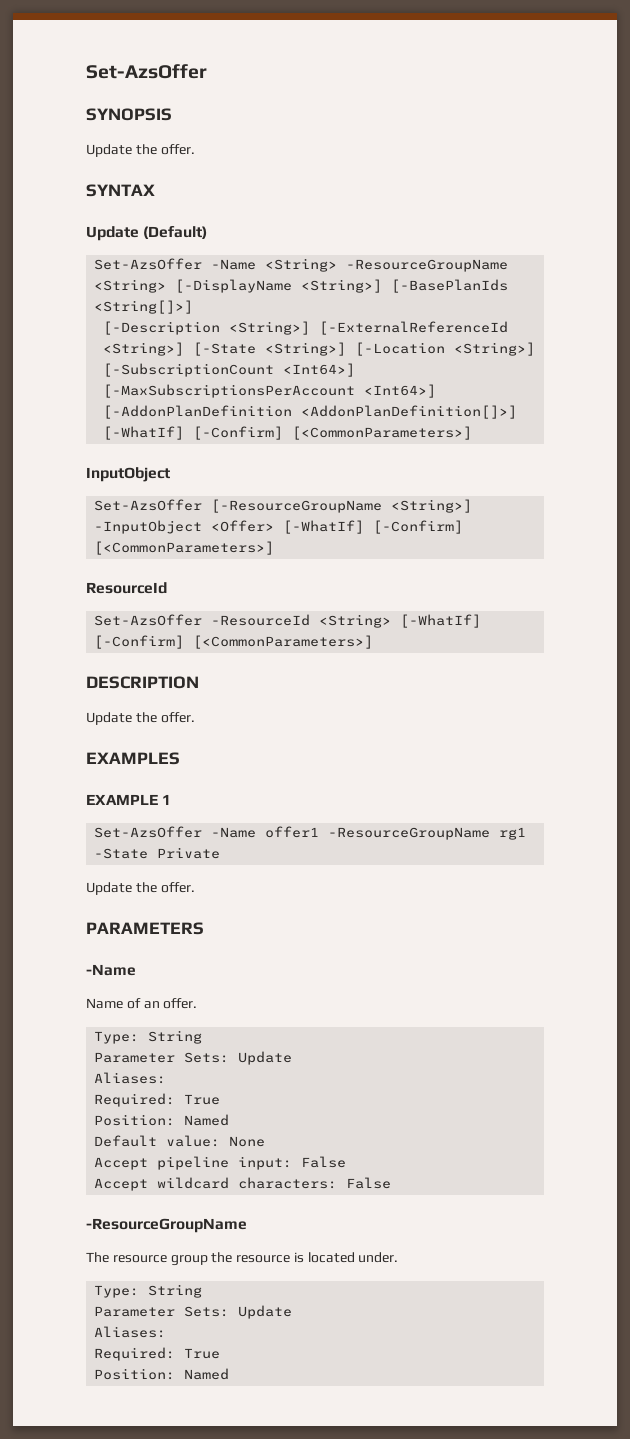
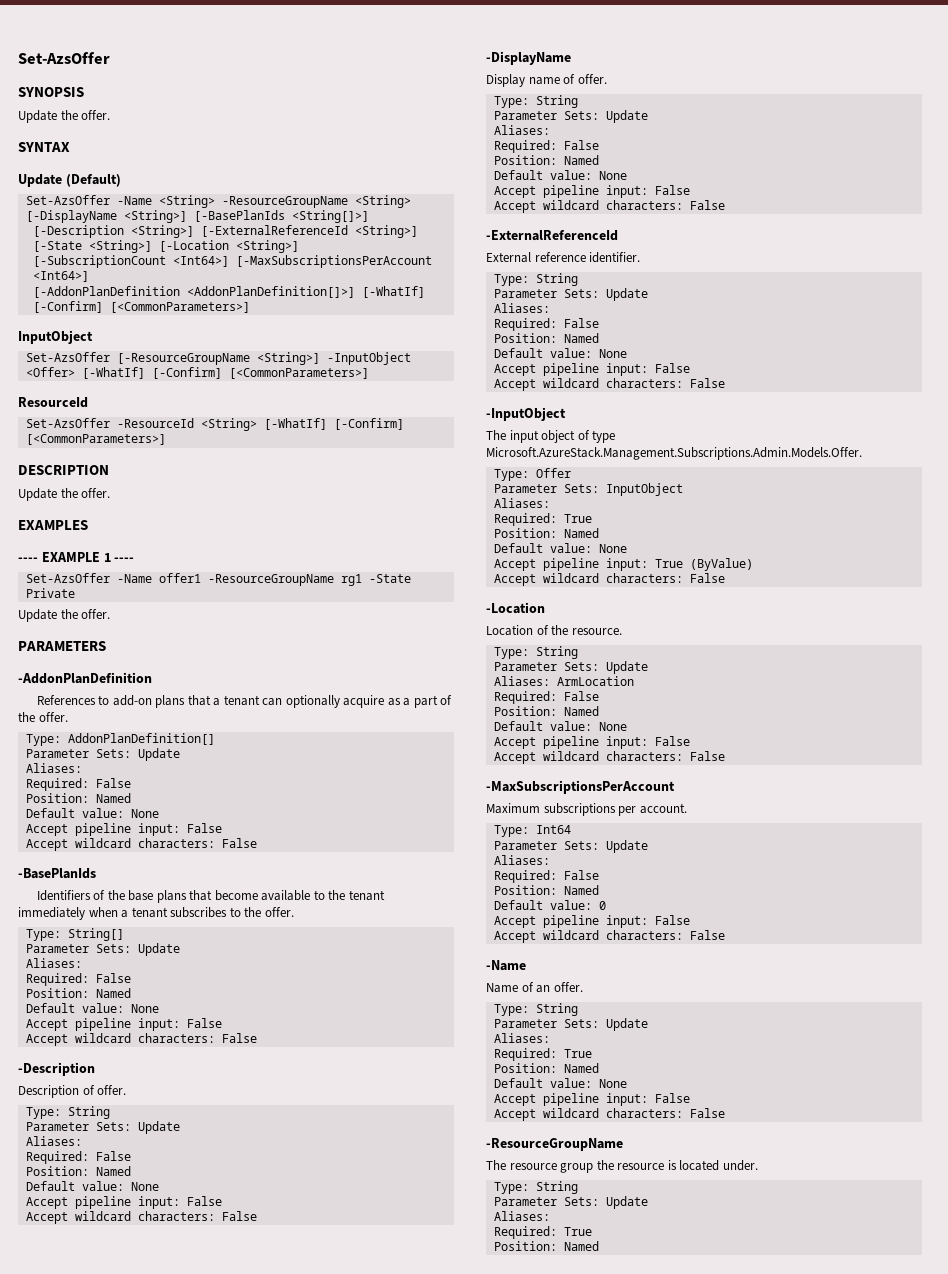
- EXAMPLE 1
+ ---- EXAMPLE 1 ----
+ -AddonPlanDefinition
+ References to add-on plans that a tenant can optionally acquire as a part of the offer.
+ Type: AddonPlanDefinition[]
+ Parameter Sets: Update
+ Aliases:
+ Required: False
+ Position: Named
+ Default value: None
+ Accept pipeline input: False
+ Accept wildcard characters: False
+ -BasePlanIds
+ Identifiers of the base plans that become available to the tenant immediately when a tenant subscribes to the offer.
+ Type: String[]
+ Parameter Sets: Update
+ Aliases:
+ Required: False
+ Position: Named
+ Default value: None
+ Accept pipeline input: False
+ Accept wildcard characters: False
+ -Description
+ Description of offer.
+ Type: String
+ Parameter Sets: Update
+ Aliases:
+ Required: False
+ Position: Named
+ Default value: None
+ Accept pipeline input: False
+ Accept wildcard characters: False
+ -DisplayName
+ Display name of offer.
+ Type: String
+ Parameter Sets: Update
+ Aliases:
+ Required: False
+ Position: Named
+ Default value: None
+ Accept pipeline input: False
+ Accept wildcard characters: False
+ -ExternalReferenceId
+ External reference identifier.
+ Type: String
+ Parameter Sets: Update
+ Aliases:
+ Required: False
+ Position: Named
+ Default value: None
+ Accept pipeline input: False
+ Accept wildcard characters: False
+ -InputObject
+ The input object of type Microsoft.AzureStack.Management.Subscriptions.Admin.Models.Offer.
+ Type: Offer
+ Parameter Sets: InputObject
+ Aliases:
+ Required: True
+ Position: Named
+ Default value: None
+ Accept pipeline input: True (ByValue)
+ Accept wildcard characters: False
+ -Location
+ Location of the resource.
+ Type: String
+ Parameter Sets: Update
+ Aliases: ArmLocation
+ Required: False
+ Position: Named
+ Default value: None
+ Accept pipeline input: False
+ Accept wildcard characters: False
+ -MaxSubscriptionsPerAccount
+ Maximum subscriptions per account.
+ Type: Int64
+ Parameter Sets: Update
+ Aliases:
+ Required: False
+ Position: Named
+ Default value: 0
+ Accept pipeline input: False
+ Accept wildcard characters: False

